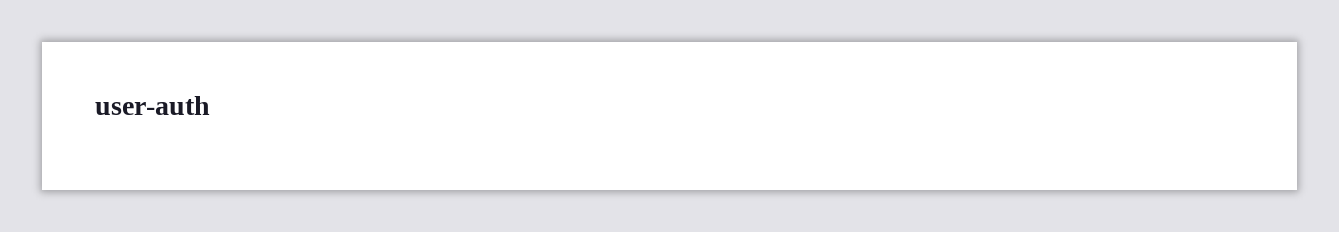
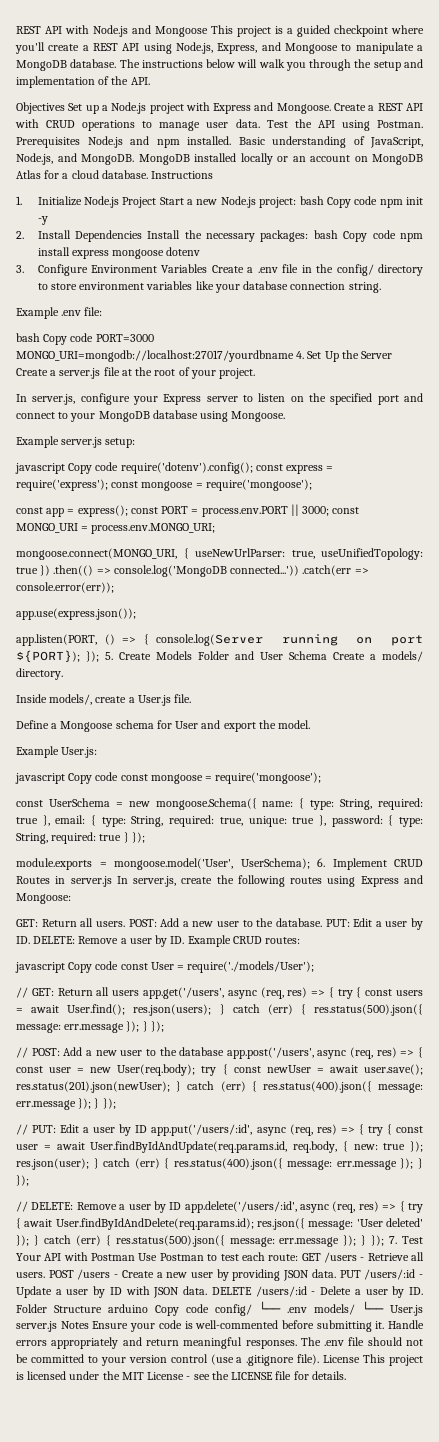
- user-auth
+ REST API with Node.js and Mongoose This project is a guided checkpoint where you'll create a REST API using Node.js, Express, and Mongoose to manipulate a MongoDB database. The instructions below will walk you through the setup and implementation of the API.
+ Objectives Set up a Node.js project with Express and Mongoose. Create a REST API with CRUD operations to manage user data. Test the API using Postman. Prerequisites Node.js and npm installed. Basic understanding of JavaScript, Node.js, and MongoDB. MongoDB installed locally or an account on MongoDB Atlas for a cloud database. Instructions
+ 1. Initialize Node.js Project Start a new Node.js project: bash Copy code npm init -y
+ 2. Install Dependencies Install the necessary packages: bash Copy code npm install express mongoose dotenv
+ 3. Configure Environment Variables Create a .env file in the config/ directory to store environment variables like your database connection string.
+ Example .env file:
+ bash Copy code PORT=3000 MONGO_URI=mongodb://localhost:27017/yourdbname 4. Set Up the Server Create a server.js file at the root of your project.
+ In server.js, configure your Express server to listen on the specified port and connect to your MongoDB database using Mongoose.
+ Example server.js setup:
+ javascript Copy code require('dotenv').config(); const express = require('express'); const mongoose = require('mongoose');
+ const app = express(); const PORT = process.env.PORT || 3000; const MONGO_URI = process.env.MONGO_URI;
+ mongoose.connect(MONGO_URI, { useNewUrlParser: true, useUnifiedTopology: true }) .then(() => console.log('MongoDB connected...')) .catch(err => console.error(err));
+ app.use(express.json());
+ app.listen(PORT, () => { console.log(Server running on port ${PORT}); }); 5. Create Models Folder and User Schema Create a models/ directory.
+ Inside models/, create a User.js file.
+ Define a Mongoose schema for User and export the model.
+ Example User.js:
+ javascript Copy code const mongoose = require('mongoose');
+ const UserSchema = new mongoose.Schema({ name: { type: String, required: true }, email: { type: String, required: true, unique: true }, password: { type: String, required: true } });
+ module.exports = mongoose.model('User', UserSchema); 6. Implement CRUD Routes in server.js In server.js, create the following routes using Express and Mongoose:
+ GET: Return all users. POST: Add a new user to the database. PUT: Edit a user by ID. DELETE: Remove a user by ID. Example CRUD routes:
+ javascript Copy code const User = require('./models/User');
+ // GET: Return all users app.get('/users', async (req, res) => { try { const users = await User.find(); res.json(users); } catch (err) { res.status(500).json({ message: err.message }); } });
+ // POST: Add a new user to the database app.post('/users', async (req, res) => { const user = new User(req.body); try { const newUser = await user.save(); res.status(201).json(newUser); } catch (err) { res.status(400).json({ message: err.message }); } });
+ // PUT: Edit a user by ID app.put('/users/:id', async (req, res) => { try { const user = await User.findByIdAndUpdate(req.params.id, req.body, { new: true }); res.json(user); } catch (err) { res.status(400).json({ message: err.message }); } });
+ // DELETE: Remove a user by ID app.delete('/users/:id', async (req, res) => { try { await User.findByIdAndDelete(req.params.id); res.json({ message: 'User deleted' }); } catch (err) { res.status(500).json({ message: err.message }); } }); 7. Test Your API with Postman Use Postman to test each route: GET /users - Retrieve all users. POST /users - Create a new user by providing JSON data. PUT /users/:id - Update a user by ID with JSON data. DELETE /users/:id - Delete a user by ID. Folder Structure arduino Copy code config/ └── .env models/ └── User.js server.js Notes Ensure your code is well-commented before submitting it. Handle errors appropriately and return meaningful responses. The .env file should not be committed to your version control (use a .gitignore file). License This project is licensed under the MIT License - see the LICENSE file for details.

